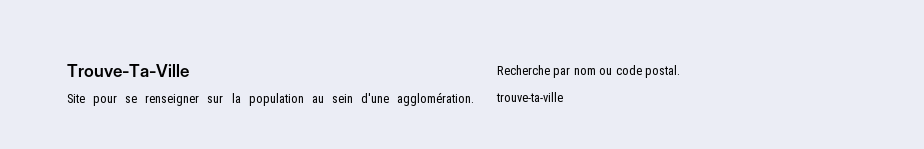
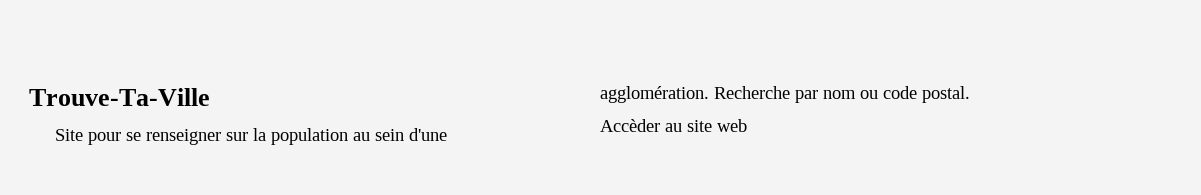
- trouve-ta-ville
+ Accèder au site web

